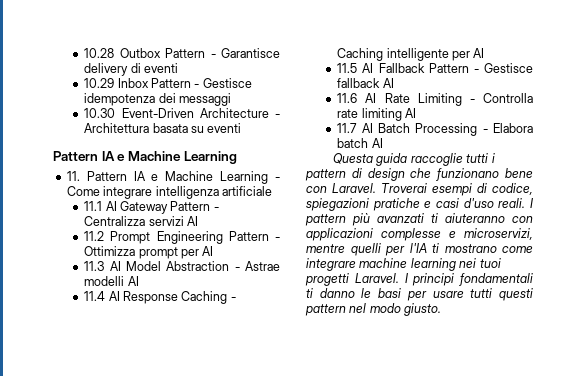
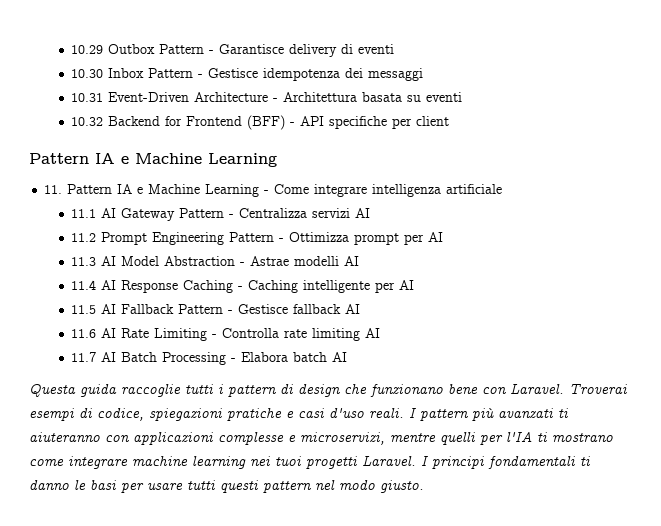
- 10.28 Outbox Pattern - Garantisce delivery di eventi
+ 10.29 Outbox Pattern - Garantisce delivery di eventi
- 10.29 Inbox Pattern - Gestisce idempotenza dei messaggi
+ 10.30 Inbox Pattern - Gestisce idempotenza dei messaggi
- 10.30 Event-Driven Architecture - Architettura basata su eventi
+ 10.31 Event-Driven Architecture - Architettura basata su eventi
+ 10.32 Backend for Frontend (BFF) - API specifiche per client

